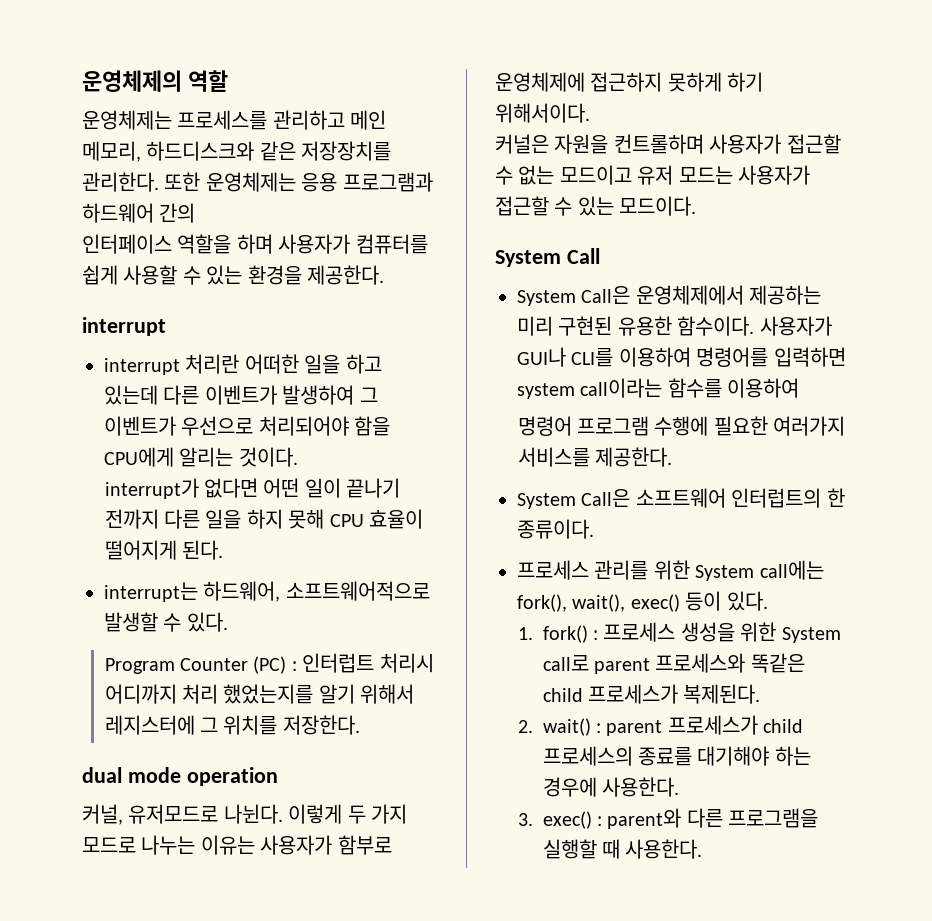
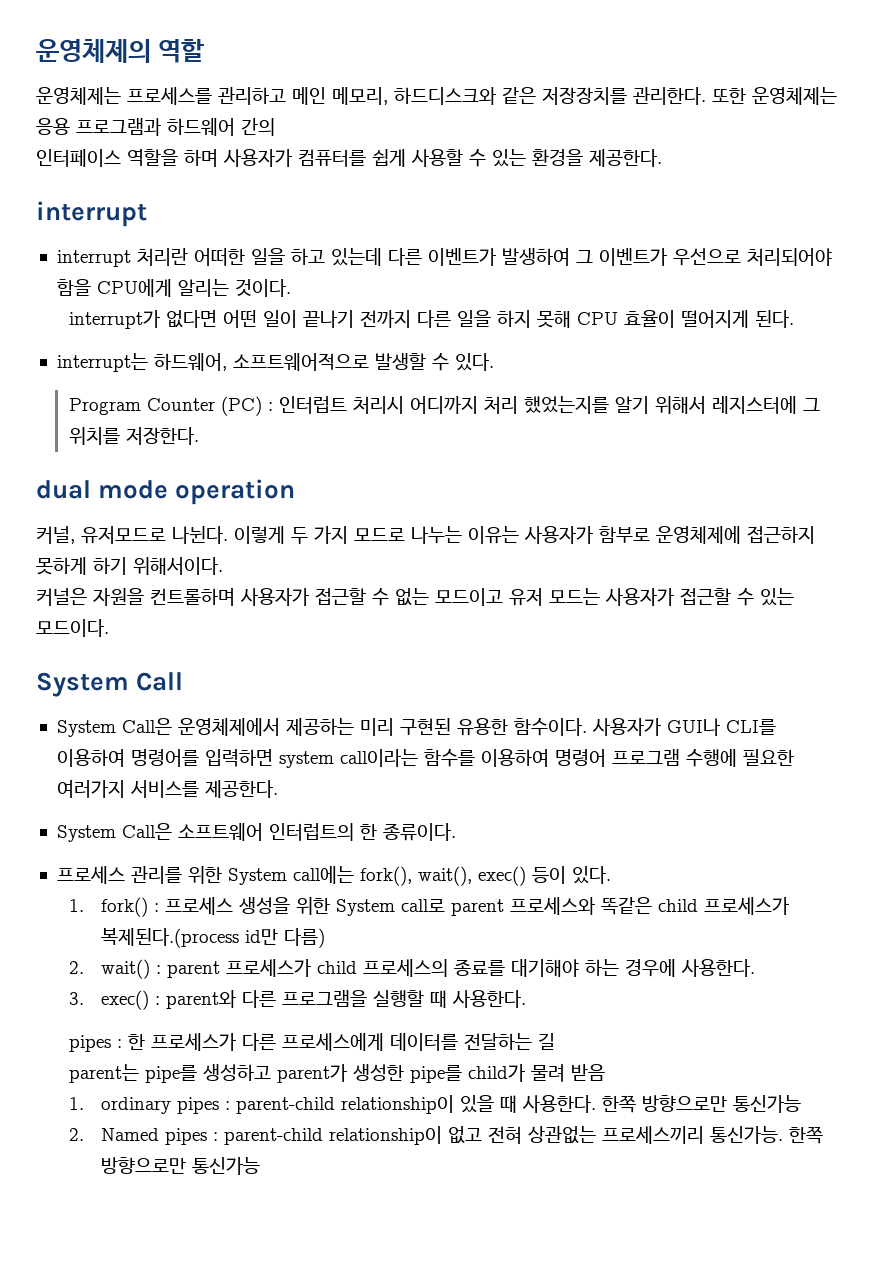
- 사용자가 GUI나 CLI를 이용하여 명령어를 입력하면 system call이라는 함수를 이용하여
- 명령어 프로그램 수행에 필요한 여러가지 서비스를 제공한다.
+ 사용자가 GUI나 CLI를 이용하여 명령어를 입력하면 system call이라는 함수를 이용하여 명령어 프로그램 수행에 필요한 여러가지 서비스를 제공한다.
- 1. fork() : 프로세스 생성을 위한 System call로 parent 프로세스와 똑같은 child 프로세스가 복제된다.
+ 1. fork() : 프로세스 생성을 위한 System call로 parent 프로세스와 똑같은 child 프로세스가 복제된다.(process id만 다름)
+ pipes : 한 프로세스가 다른 프로세스에게 데이터를 전달하는 길
+ parent는 pipe를 생성하고 parent가 생성한 pipe를 child가 물려 받음
+ 1. ordinary pipes : parent-child relationship이 있을 때 사용한다. 한쪽 방향으로만 통신가능
+ 2. Named pipes : parent-child relationship이 없고 전혀 상관없는 프로세스끼리 통신가능. 한쪽 방향으로만 통신가능

